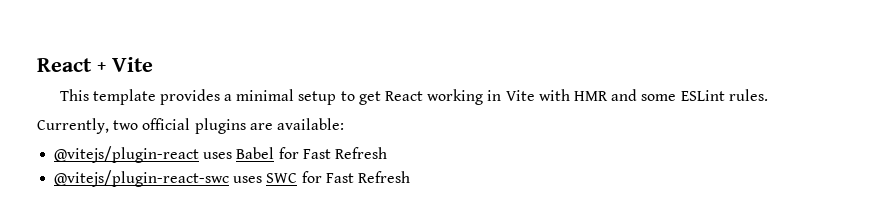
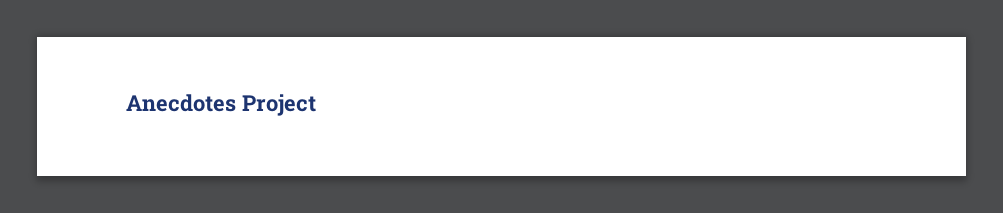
- React + Vite
- This template provides a minimal setup to get React working in Vite with HMR and some ESLint rules.
- Currently, two official plugins are available:
- @vitejs/plugin-react uses Babel for Fast Refresh
- @vitejs/plugin-react-swc uses SWC for Fast Refresh
+ Anecdotes Project

